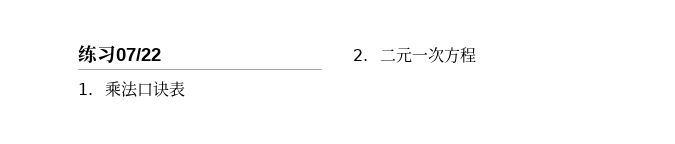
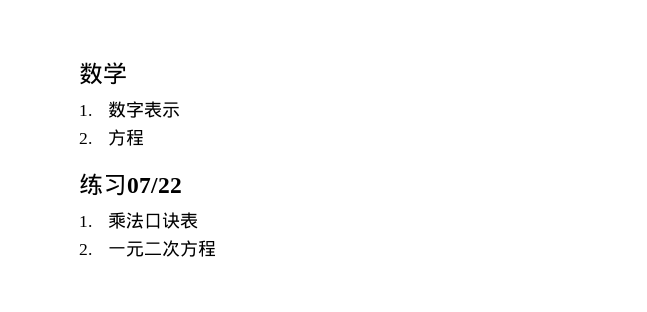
+ 数学
+ 1.数字表示
+ 2.方程
- 2.二元一次方程
+ 2.一元二次方程

